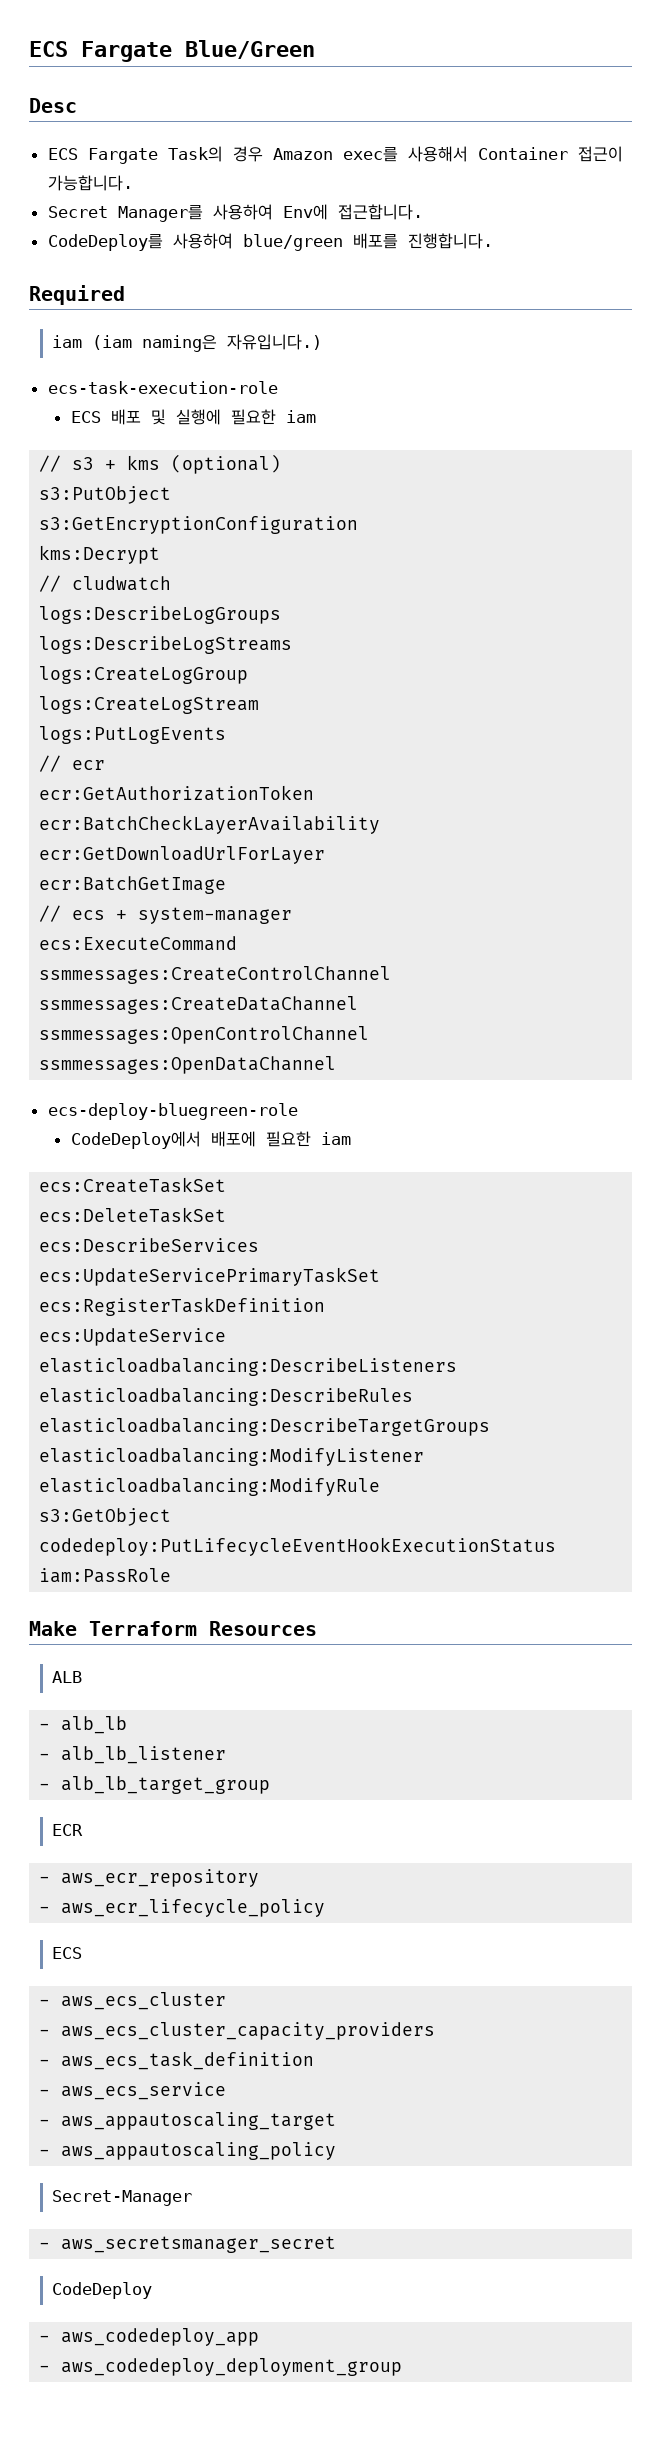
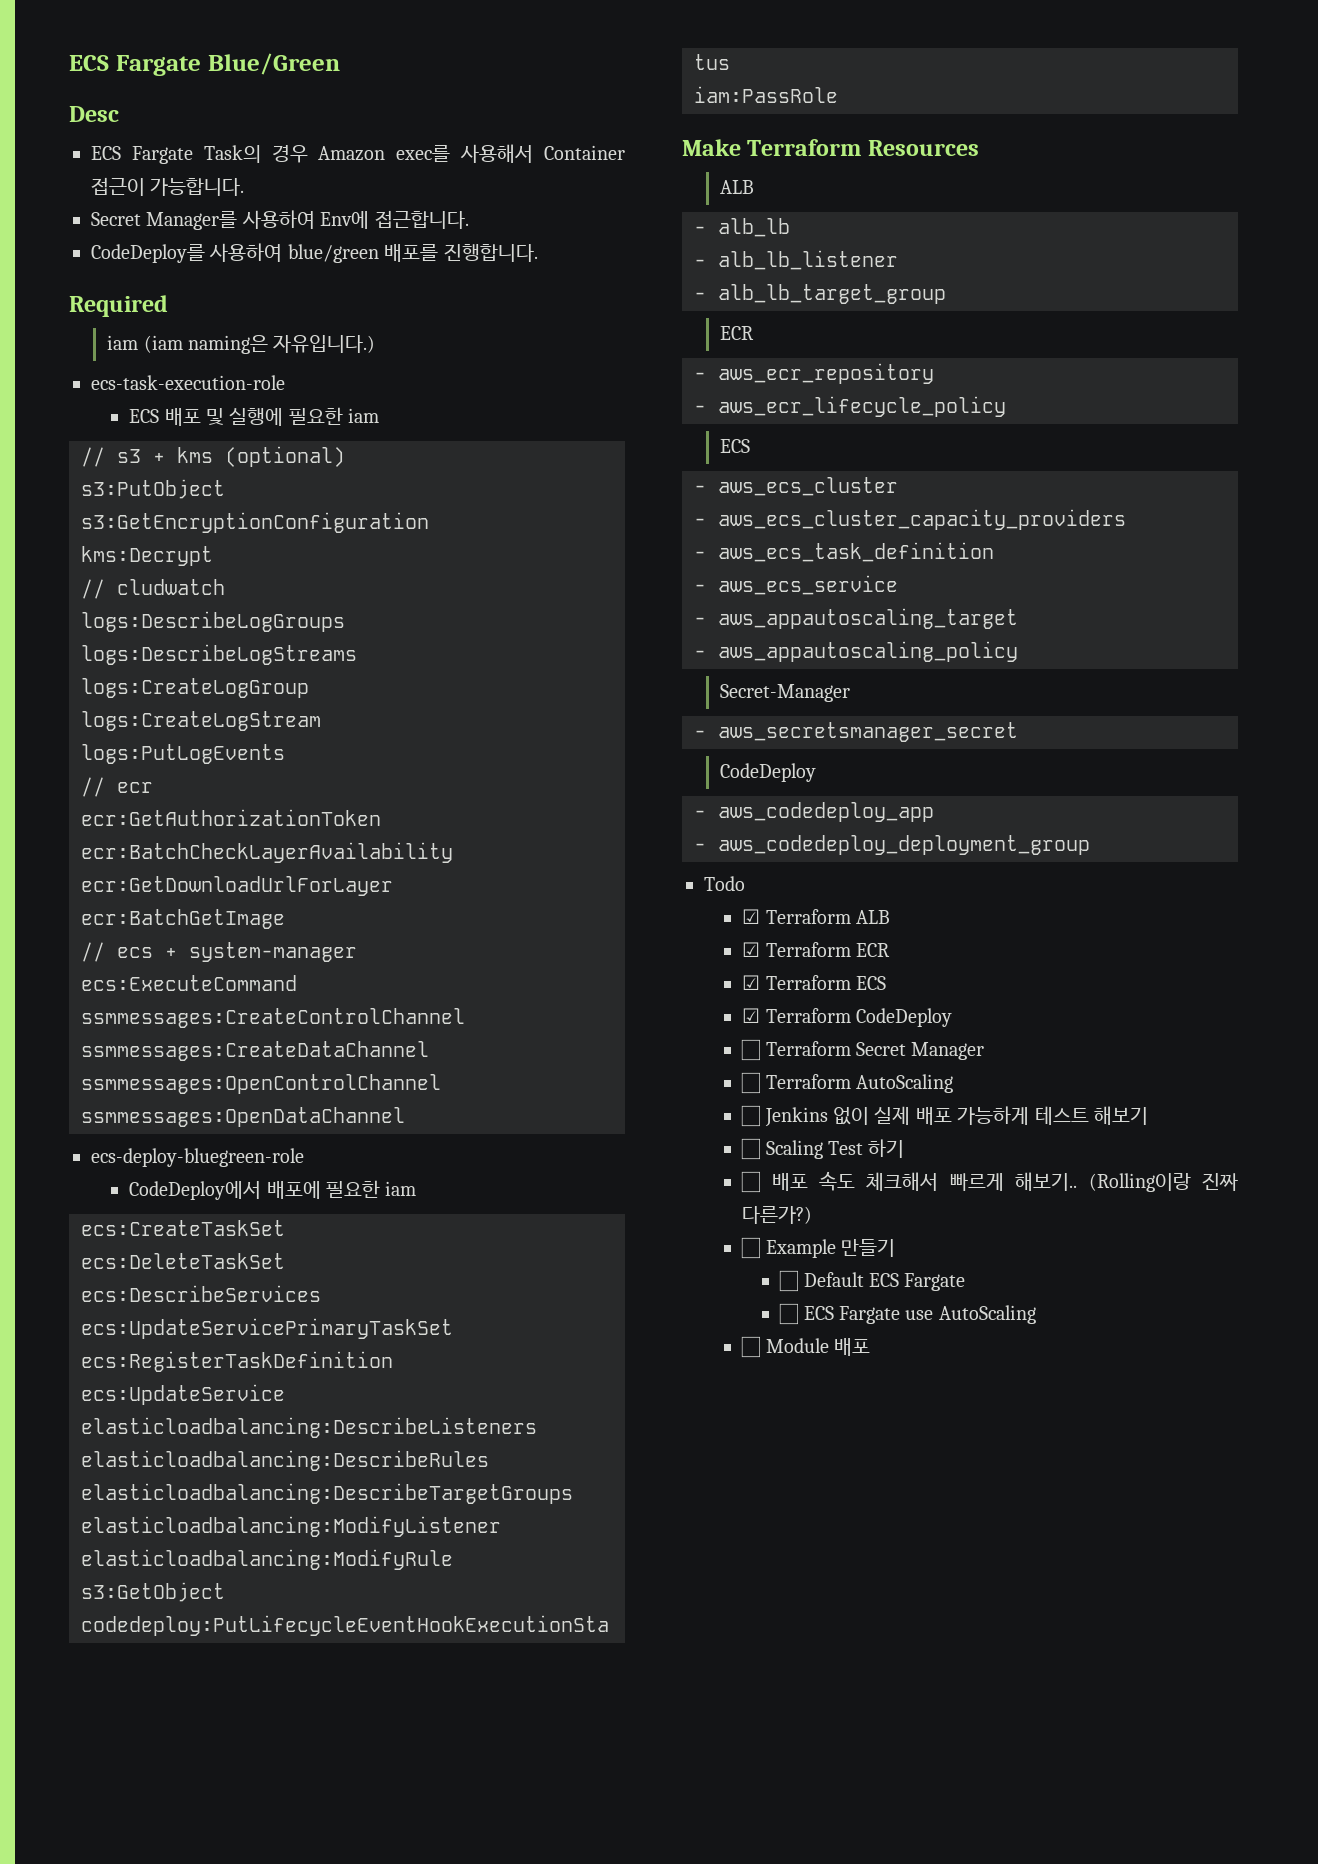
+ Todo
+ ☑ Terraform ALB
+ ☑ Terraform ECR
+ ☑ Terraform ECS
+ ☑ Terraform CodeDeploy
+ ☐ Terraform Secret Manager
+ ☐ Terraform AutoScaling
+ ☐ Jenkins 없이 실제 배포 가능하게 테스트 해보기
+ ☐ Scaling Test 하기
+ ☐ 배포 속도 체크해서 빠르게 해보기.. (Rolling이랑 진짜 다른가?)
+ ☐ Example 만들기
+ ☐ Default ECS Fargate
+ ☐ ECS Fargate use AutoScaling
+ ☐ Module 배포

